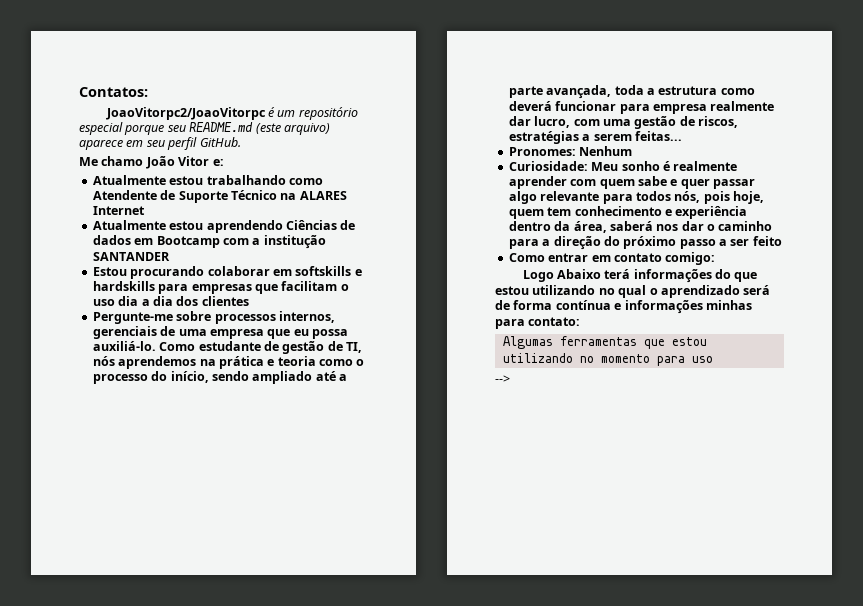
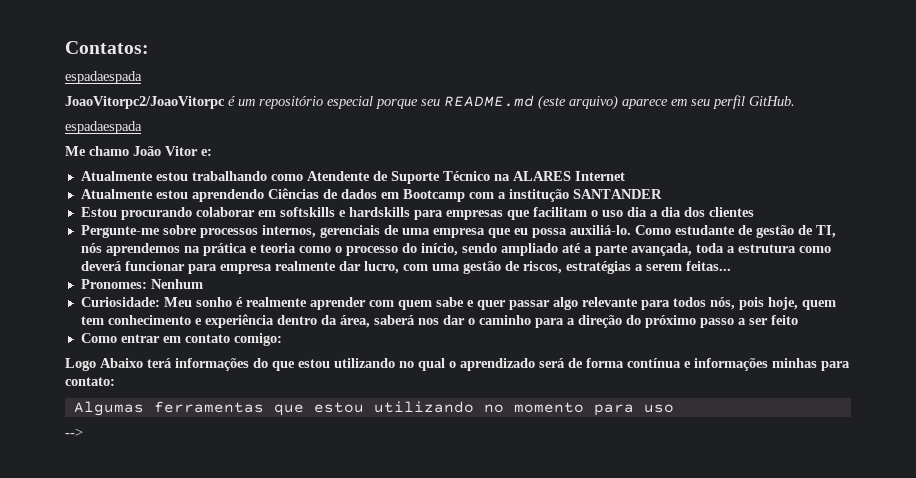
  Contatos:
+ espadaespada
  JoaoVitorpc2/JoaoVitorpc é um repositório especial porque seu README.md (este arquivo) aparece em seu perfil GitHub.
+ espadaespada

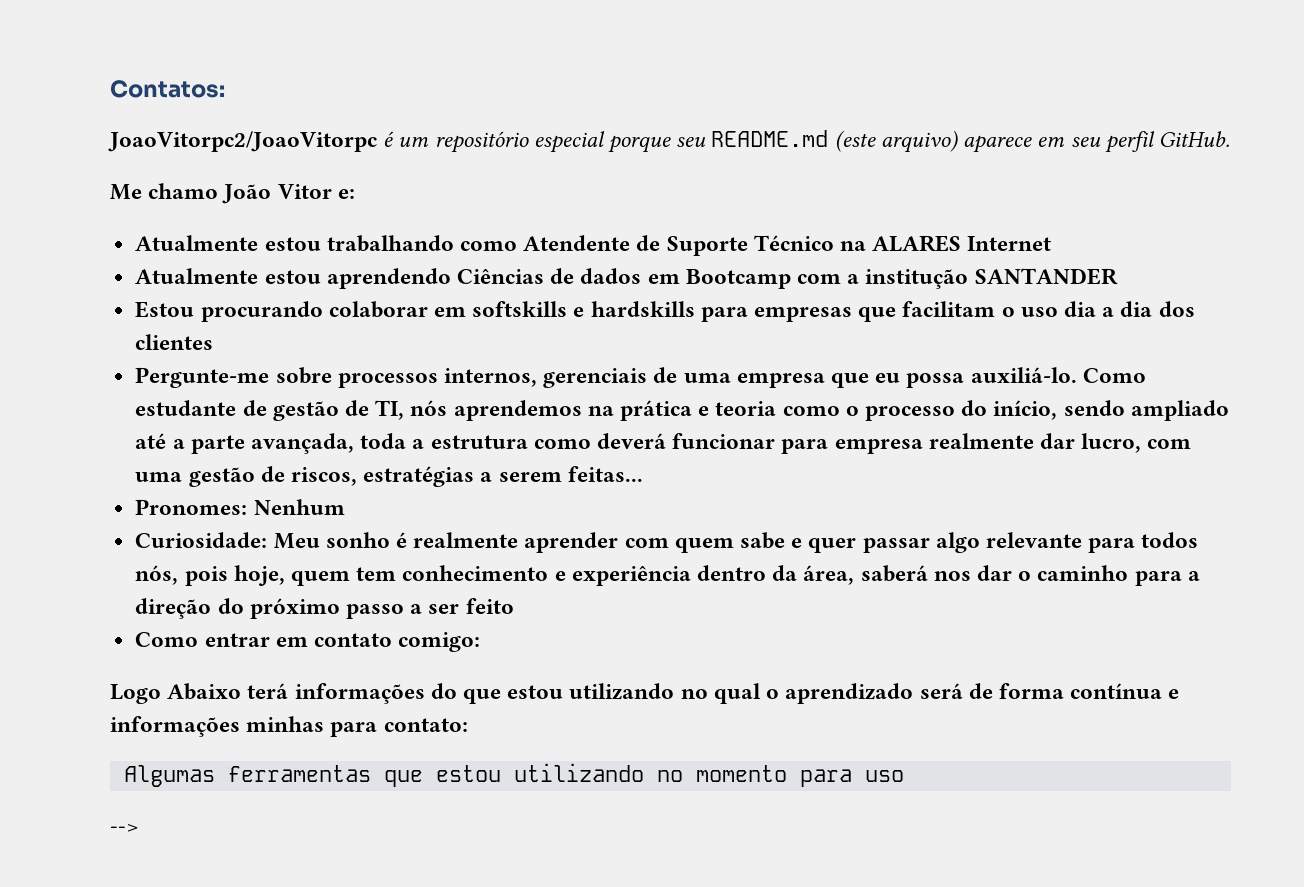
  Contatos:
- espadaespada
  JoaoVitorpc2/JoaoVitorpc é um repositório especial porque seu README.md (este arquivo) aparece em seu perfil GitHub.
- espadaespada

